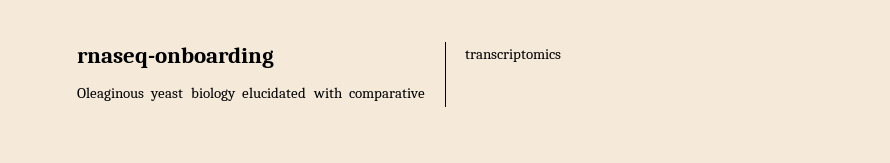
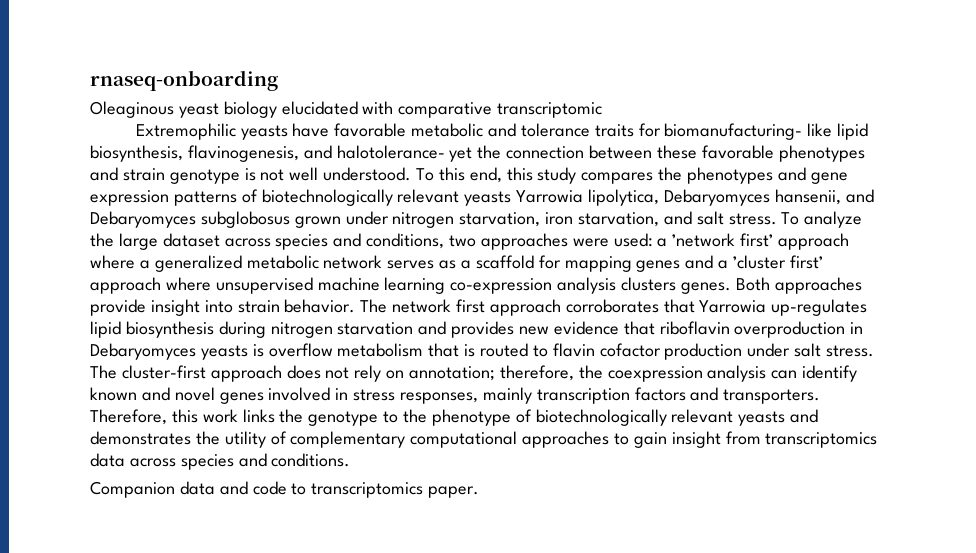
- Oleaginous yeast biology elucidated with comparative transcriptomics
+ Oleaginous yeast biology elucidated with comparative transcriptomic
+ Extremophilic yeasts have favorable metabolic and tolerance traits for biomanufacturing- like lipid biosynthesis, flavinogenesis, and halotolerance- yet the connection between these favorable phenotypes and strain genotype is not well understood. To this end, this study compares the phenotypes and gene expression patterns of biotechnologically relevant yeasts Yarrowia lipolytica, Debaryomyces hansenii, and Debaryomyces subglobosus grown under nitrogen starvation, iron starvation, and salt stress. To analyze the large dataset across species and conditions, two approaches were used: a ’network first’ approach where a generalized metabolic network serves as a scaffold for mapping genes and a ’cluster first’ approach where unsupervised machine learning co-expression analysis clusters genes. Both approaches provide insight into strain behavior. The network first approach corroborates that Yarrowia up-regulates lipid biosynthesis during nitrogen starvation and provides new evidence that riboflavin overproduction in Debaryomyces yeasts is overflow metabolism that is routed to flavin cofactor production under salt stress. The cluster-first approach does not rely on annotation; therefore, the coexpression analysis can identify known and novel genes involved in stress responses, mainly transcription factors and transporters. Therefore, this work links the genotype to the phenotype of biotechnologically relevant yeasts and demonstrates the utility of complementary computational approaches to gain insight from transcriptomics data across species and conditions.
+ Companion data and code to transcriptomics paper.

